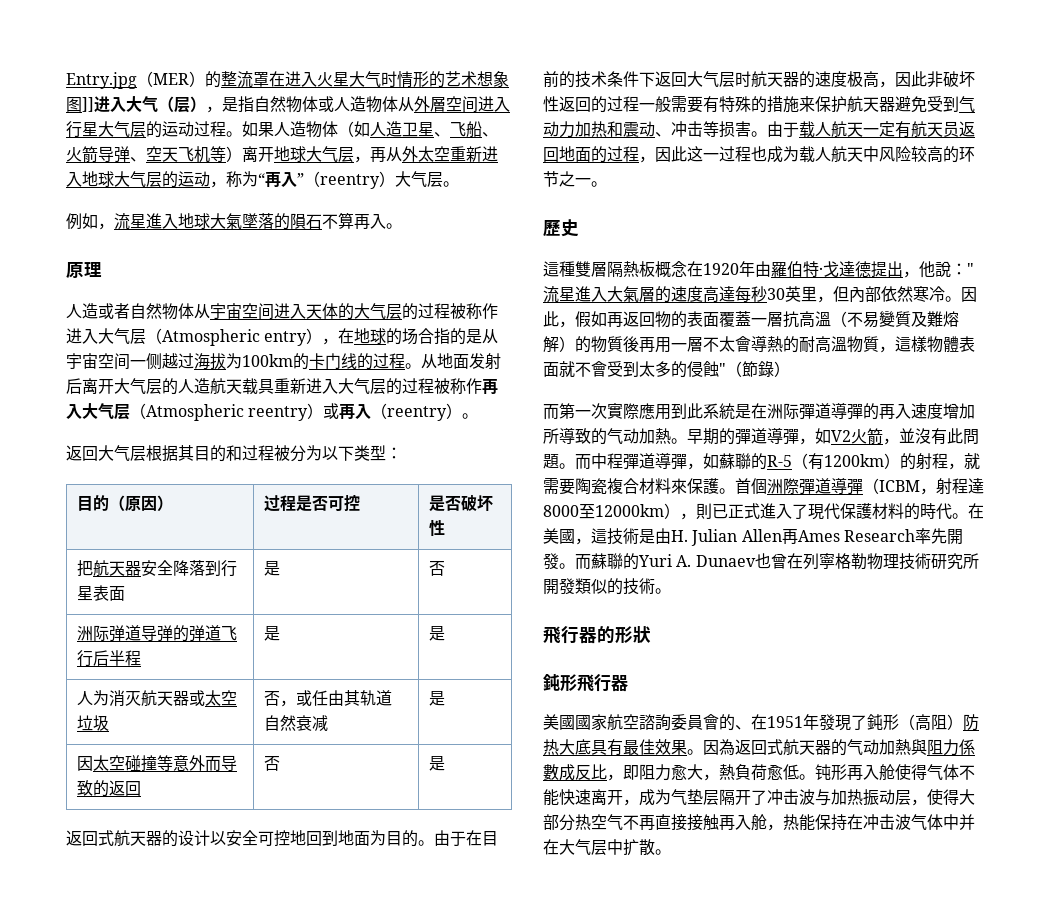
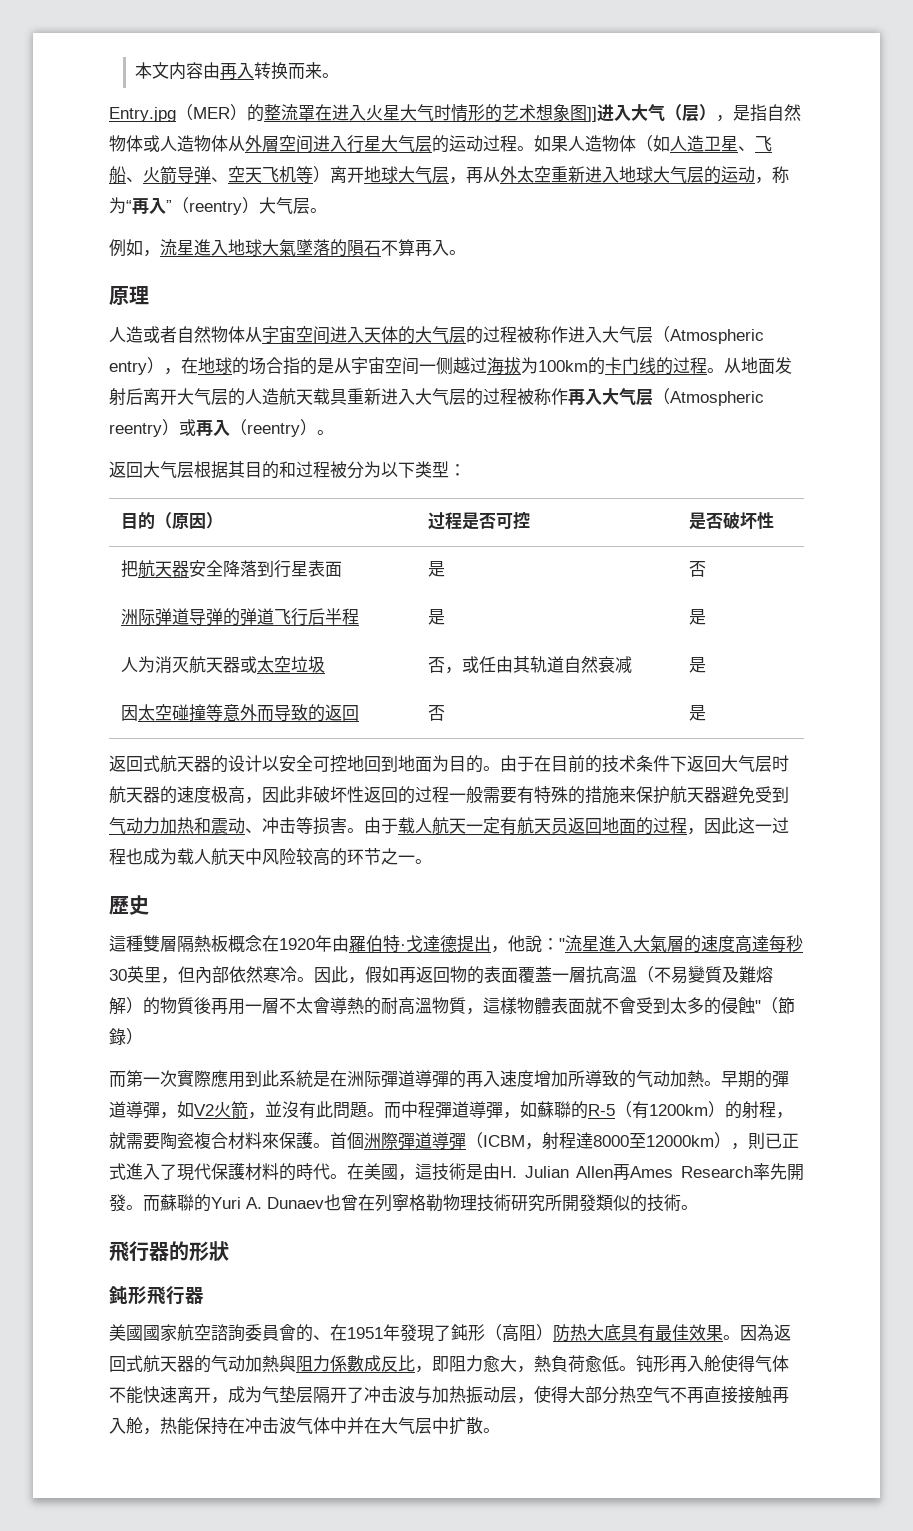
+ 本文内容由再入转换而来。

